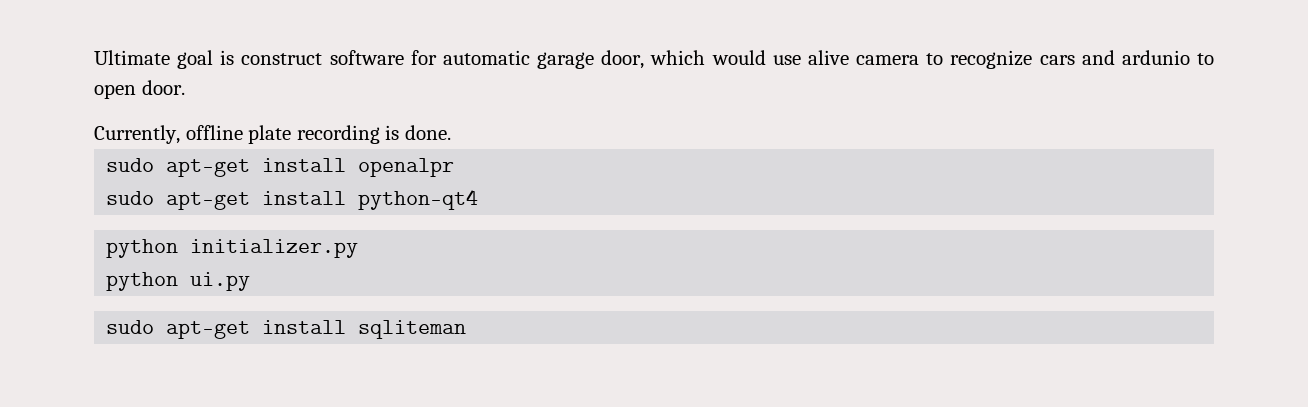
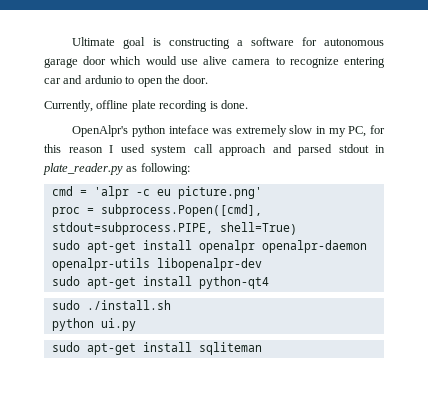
- Ultimate goal is construct software for automatic garage door, which would use alive camera to recognize cars and ardunio to open door.
+ Ultimate goal is constructing a software for autonomous garage door which would use alive camera to recognize entering car and ardunio to open the door.
+ OpenAlpr's python inteface was extremely slow in my PC, for this reason I used system call approach and parsed stdout in plate_reader.py as following:
+ cmd = 'alpr -c eu picture.png'
+ proc = subprocess.Popen([cmd], stdout=subprocess.PIPE, shell=True)
- sudo apt-get install openalpr
+ sudo apt-get install openalpr openalpr-daemon openalpr-utils libopenalpr-dev
- python initializer.py
+ sudo ./install.sh

